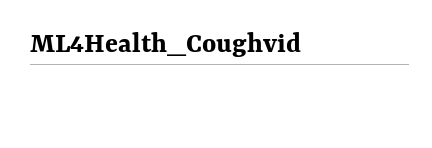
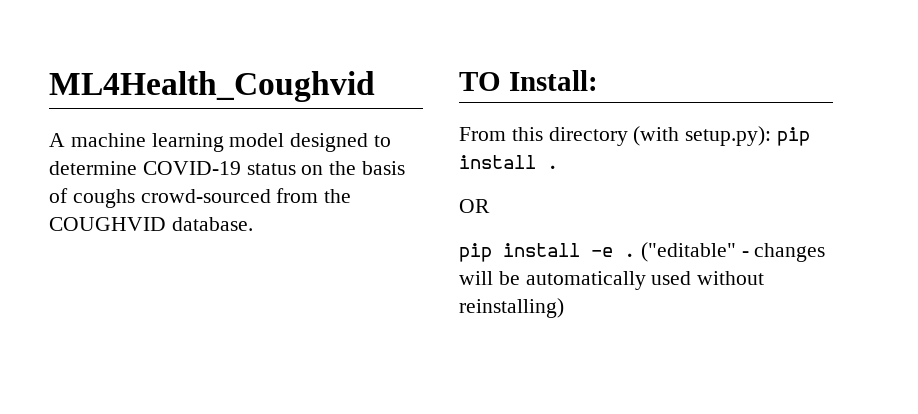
+ A machine learning model designed to determine COVID-19 status on the basis of coughs crowd-sourced from the COUGHVID database.
+ TO Install:
+ From this directory (with setup.py): pip install .
+ OR
+ pip install -e . ("editable" - changes will be automatically used without reinstalling)

